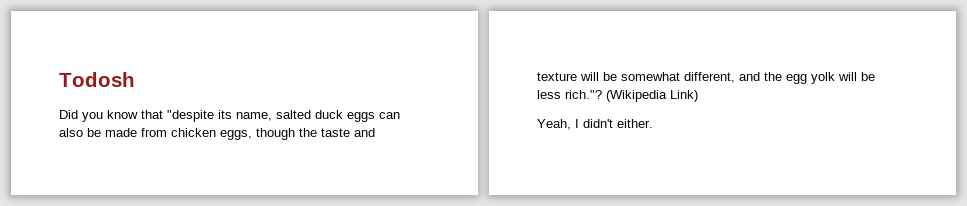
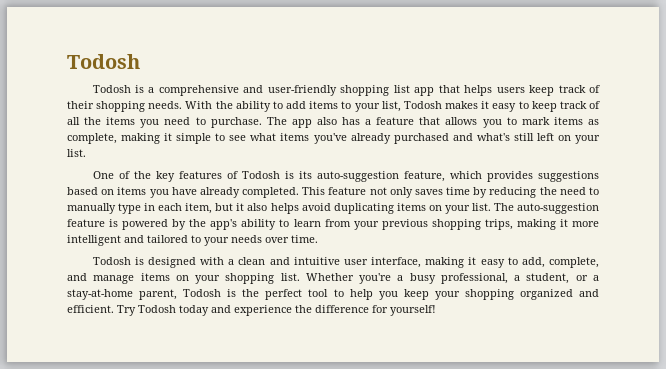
- Did you know that "despite its name, salted duck eggs can also be made from chicken eggs, though the taste and texture will be somewhat different, and the egg yolk will be less rich."? (Wikipedia Link)
- Yeah, I didn't either.
+ Todosh is a comprehensive and user-friendly shopping list app that helps users keep track of their shopping needs. With the ability to add items to your list, Todosh makes it easy to keep track of all the items you need to purchase. The app also has a feature that allows you to mark items as complete, making it simple to see what items you've already purchased and what's still left on your list.
+ One of the key features of Todosh is its auto-suggestion feature, which provides suggestions based on items you have already completed. This feature not only saves time by reducing the need to manually type in each item, but it also helps avoid duplicating items on your list. The auto-suggestion feature is powered by the app's ability to learn from your previous shopping trips, making it more intelligent and tailored to your needs over time.
+ Todosh is designed with a clean and intuitive user interface, making it easy to add, complete, and manage items on your shopping list. Whether you're a busy professional, a student, or a stay-at-home parent, Todosh is the perfect tool to help you keep your shopping organized and efficient. Try Todosh today and experience the difference for yourself!

